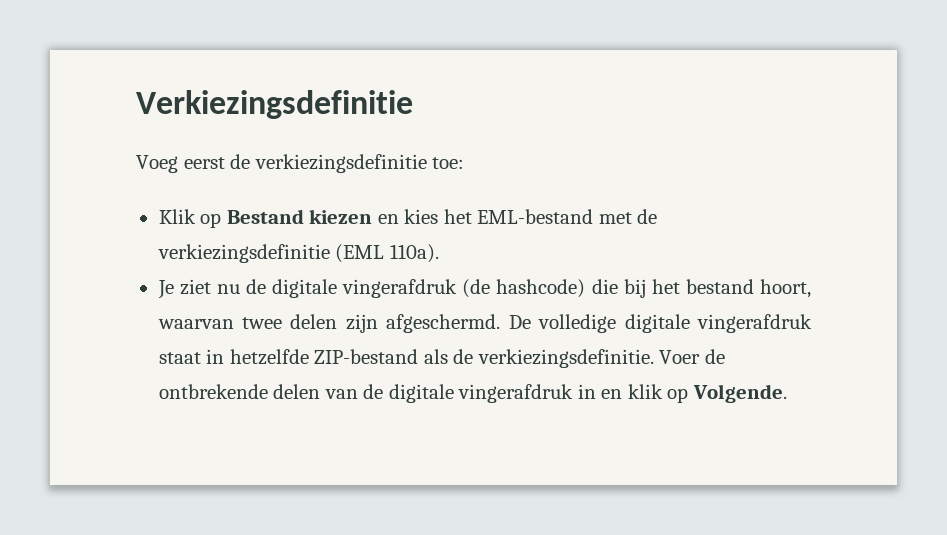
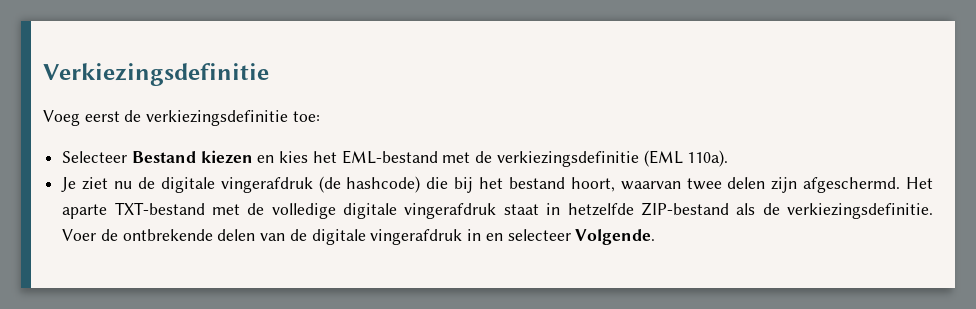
- Klik op Bestand kiezen en kies het EML-bestand met de verkiezingsdefinitie (EML 110a).
+ Selecteer Bestand kiezen en kies het EML-bestand met de verkiezingsdefinitie (EML 110a).
- De volledige digitale vingerafdruk staat in hetzelfde ZIP-bestand als de verkiezingsdefinitie.
+ Het aparte TXT-bestand met de volledige digitale vingerafdruk staat in hetzelfde ZIP-bestand als de verkiezingsdefinitie.
- Voer de ontbrekende delen van de digitale vingerafdruk in en klik op Volgende.
+ Voer de ontbrekende delen van de digitale vingerafdruk in en selecteer Volgende.

